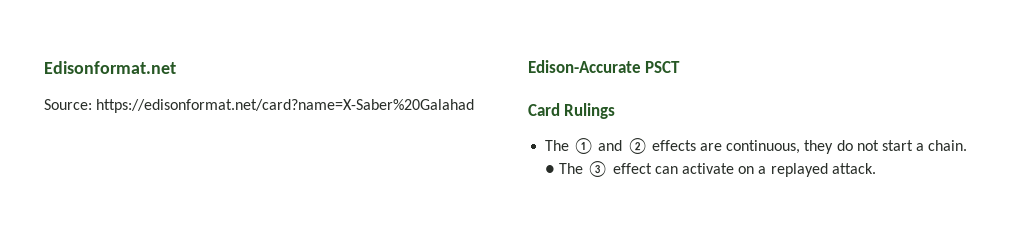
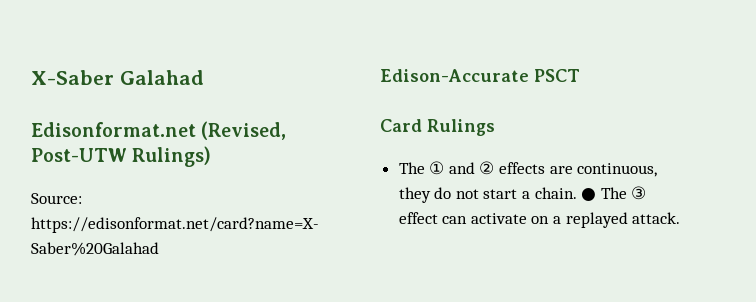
+ X-Saber Galahad
- Edisonformat.net
+ Edisonformat.net (Revised, Post-UTW Rulings)

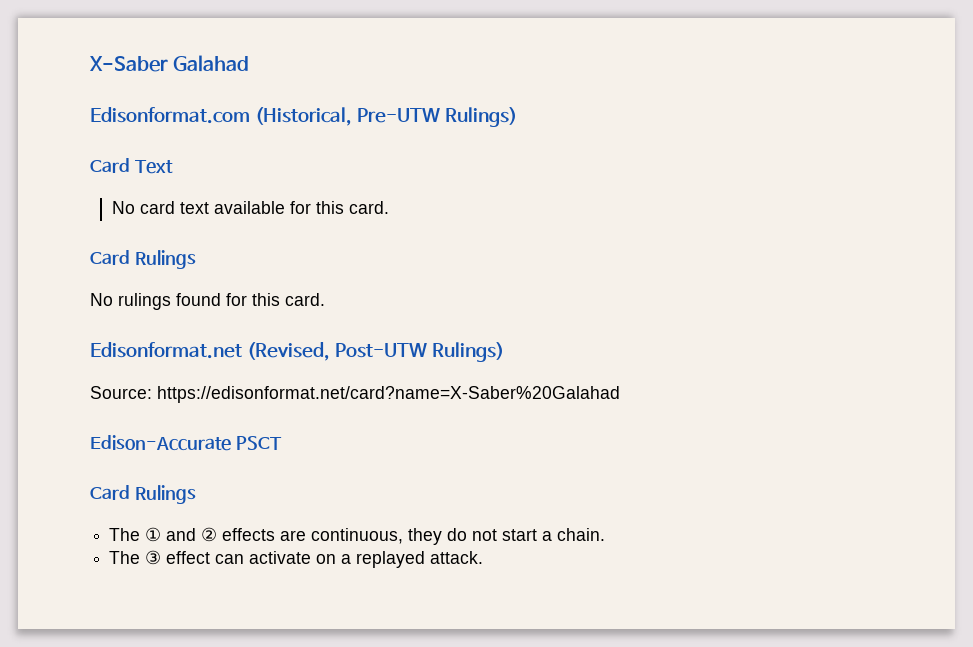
+ Edisonformat.com (Historical, Pre-UTW Rulings)
+ Card Text
+ No card text available for this card.
+ Card Rulings
+ No rulings found for this card.
- The ① and ② effects are continuous, they do not start a chain. ● The ③ effect can activate on a replayed attack.
+ The ① and ② effects are continuous, they do not start a chain.
+ The ③ effect can activate on a replayed attack.

